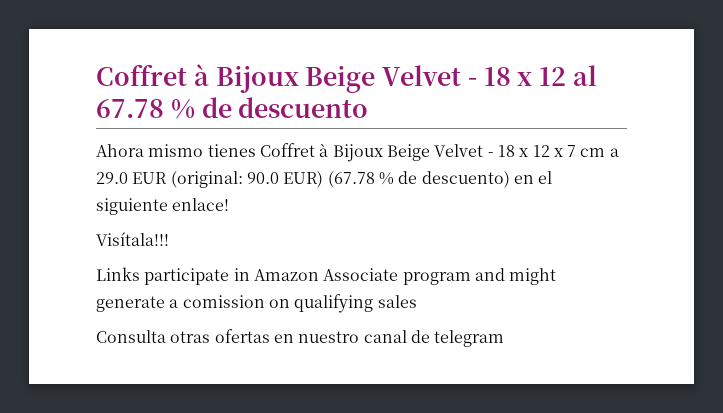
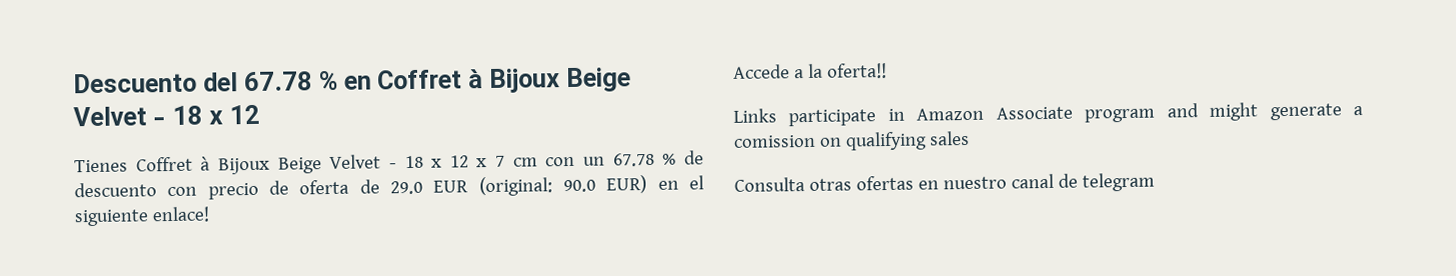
- Coffret à Bijoux Beige Velvet - 18 x 12 al 67.78 % de descuento
- Ahora mismo tienes Coffret à Bijoux Beige Velvet - 18 x 12 x 7 cm a 29.0 EUR (original: 90.0 EUR) (67.78 % de descuento) en el siguiente enlace!
+ Descuento del 67.78 % en Coffret à Bijoux Beige Velvet - 18 x 12
+ Tienes Coffret à Bijoux Beige Velvet - 18 x 12 x 7 cm con un 67.78 % de descuento con precio de oferta de 29.0 EUR (original: 90.0 EUR) en el siguiente enlace!
- Visítala!!!
+ Accede a la oferta!!

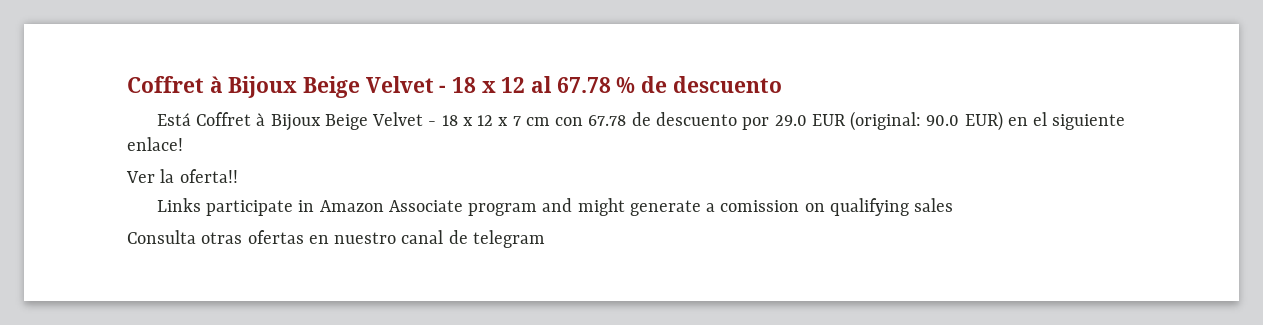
- Descuento del 67.78 % en Coffret à Bijoux Beige Velvet - 18 x 12
- Tienes Coffret à Bijoux Beige Velvet - 18 x 12 x 7 cm con un 67.78 % de descuento con precio de oferta de 29.0 EUR (original: 90.0 EUR) en el siguiente enlace!
+ Coffret à Bijoux Beige Velvet - 18 x 12 al 67.78 % de descuento
+ Está Coffret à Bijoux Beige Velvet - 18 x 12 x 7 cm con 67.78 de descuento por 29.0 EUR (original: 90.0 EUR) en el siguiente enlace!
- Accede a la oferta!!
+ Ver la oferta!!

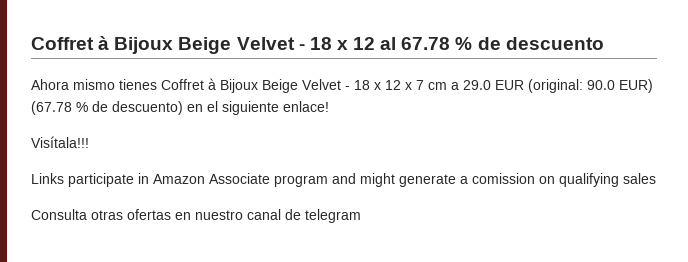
- Está Coffret à Bijoux Beige Velvet - 18 x 12 x 7 cm con 67.78 de descuento por 29.0 EUR (original: 90.0 EUR) en el siguiente enlace!
+ Ahora mismo tienes Coffret à Bijoux Beige Velvet - 18 x 12 x 7 cm a 29.0 EUR (original: 90.0 EUR) (67.78 % de descuento) en el siguiente enlace!
- Ver la oferta!!
+ Visítala!!!

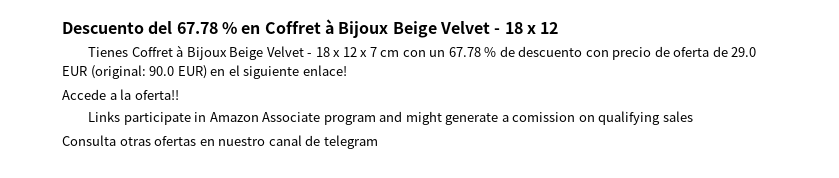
- Coffret à Bijoux Beige Velvet - 18 x 12 al 67.78 % de descuento
- Ahora mismo tienes Coffret à Bijoux Beige Velvet - 18 x 12 x 7 cm a 29.0 EUR (original: 90.0 EUR) (67.78 % de descuento) en el siguiente enlace!
+ Descuento del 67.78 % en Coffret à Bijoux Beige Velvet - 18 x 12
+ Tienes Coffret à Bijoux Beige Velvet - 18 x 12 x 7 cm con un 67.78 % de descuento con precio de oferta de 29.0 EUR (original: 90.0 EUR) en el siguiente enlace!
- Visítala!!!
+ Accede a la oferta!!

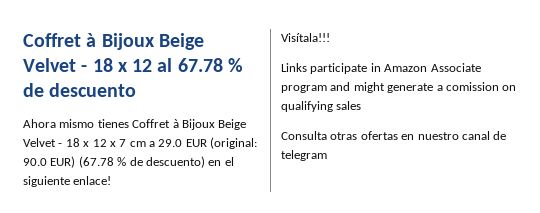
- Descuento del 67.78 % en Coffret à Bijoux Beige Velvet - 18 x 12
- Tienes Coffret à Bijoux Beige Velvet - 18 x 12 x 7 cm con un 67.78 % de descuento con precio de oferta de 29.0 EUR (original: 90.0 EUR) en el siguiente enlace!
+ Coffret à Bijoux Beige Velvet - 18 x 12 al 67.78 % de descuento
+ Ahora mismo tienes Coffret à Bijoux Beige Velvet - 18 x 12 x 7 cm a 29.0 EUR (original: 90.0 EUR) (67.78 % de descuento) en el siguiente enlace!
- Accede a la oferta!!
+ Visítala!!!

